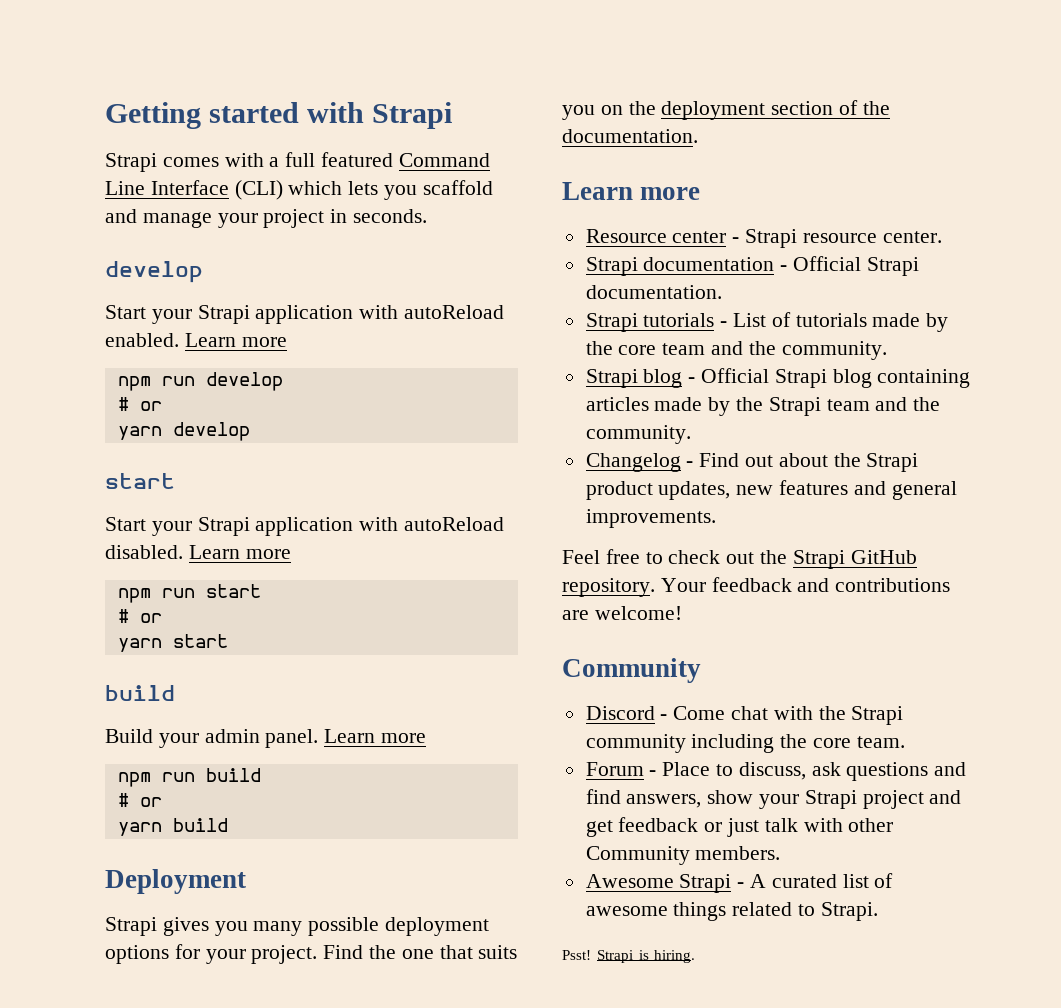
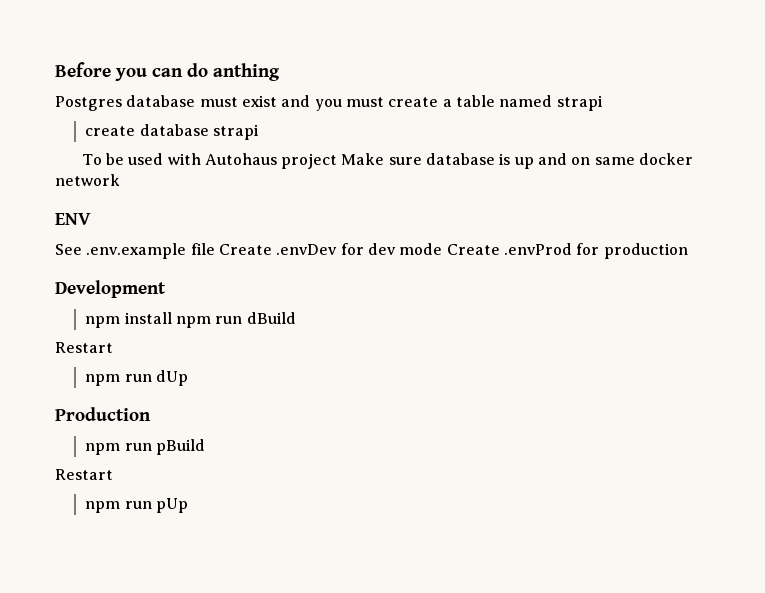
- Getting started with Strapi
- Strapi comes with a full featured Command Line Interface (CLI) which lets you scaffold and manage your project in seconds.
- develop
- Start your Strapi application with autoReload enabled. Learn more
- npm run develop
- # or
- yarn develop
- start
- Start your Strapi application with autoReload disabled. Learn more
- npm run start
- # or
- yarn start
- build
- Build your admin panel. Learn more
- npm run build
- # or
- yarn build
- Deployment
- Strapi gives you many possible deployment options for your project. Find the one that suits you on the deployment section of the documentation.
- Learn more
- Resource center - Strapi resource center.
- Strapi documentation - Official Strapi documentation.
- Strapi tutorials - List of tutorials made by the core team and the community.
- Strapi blog - Official Strapi blog containing articles made by the Strapi team and the community.
- Changelog - Find out about the Strapi product updates, new features and general improvements.
- Feel free to check out the Strapi GitHub repository. Your feedback and contributions are welcome!
- Community
- Discord - Come chat with the Strapi community including the core team.
- Forum - Place to discuss, ask questions and find answers, show your Strapi project and get feedback or just talk with other Community members.
- Awesome Strapi - A curated list of awesome things related to Strapi.
- Psst! Strapi is hiring.
+ Before you can do anthing
+ Postgres database must exist and you must create a table named strapi
+ create database strapi
+ To be used with Autohaus project Make sure database is up and on same docker network
+ ENV
+ See .env.example file Create .envDev for dev mode Create .envProd for production
+ Development
+ npm install npm run dBuild
+ Restart
+ npm run dUp
+ Production
+ npm run pBuild
+ Restart
+ npm run pUp

